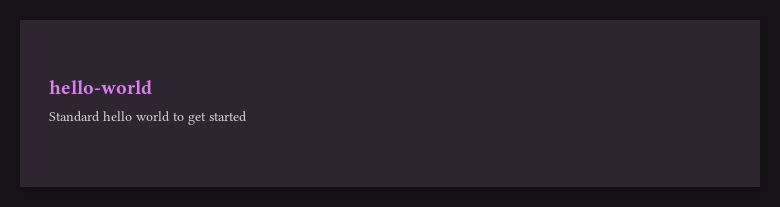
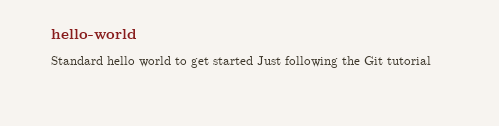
- Standard hello world to get started
+ Standard hello world to get started Just following the Git tutorial

